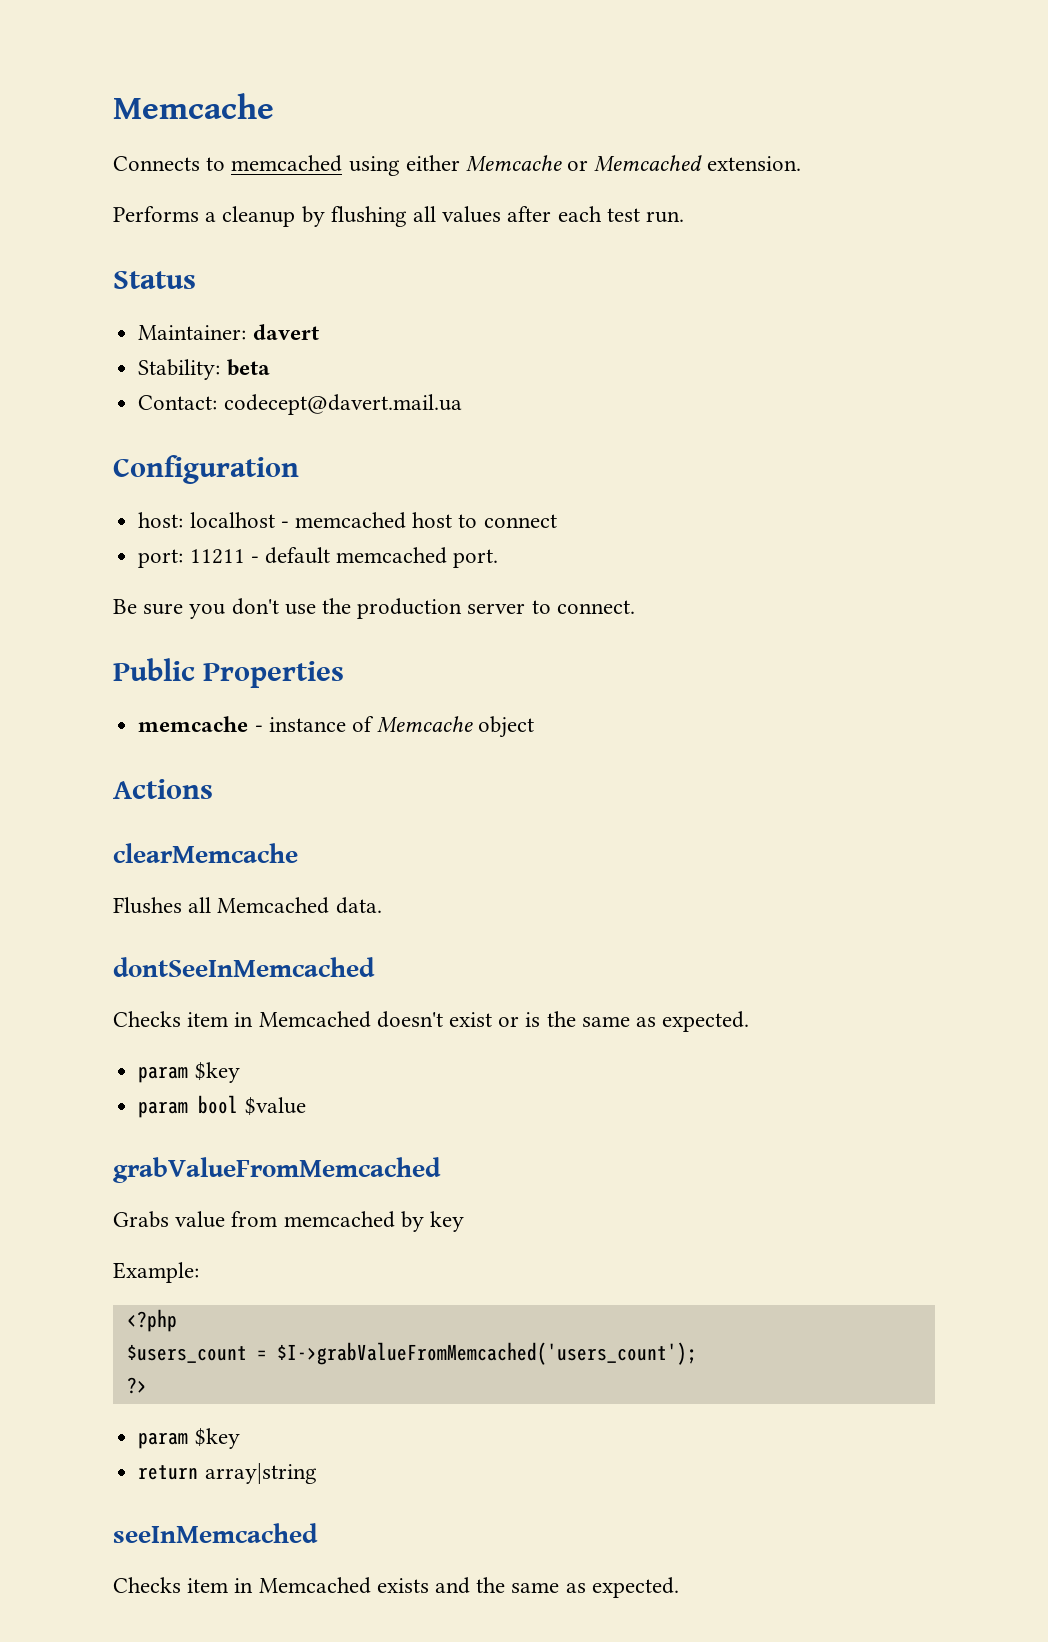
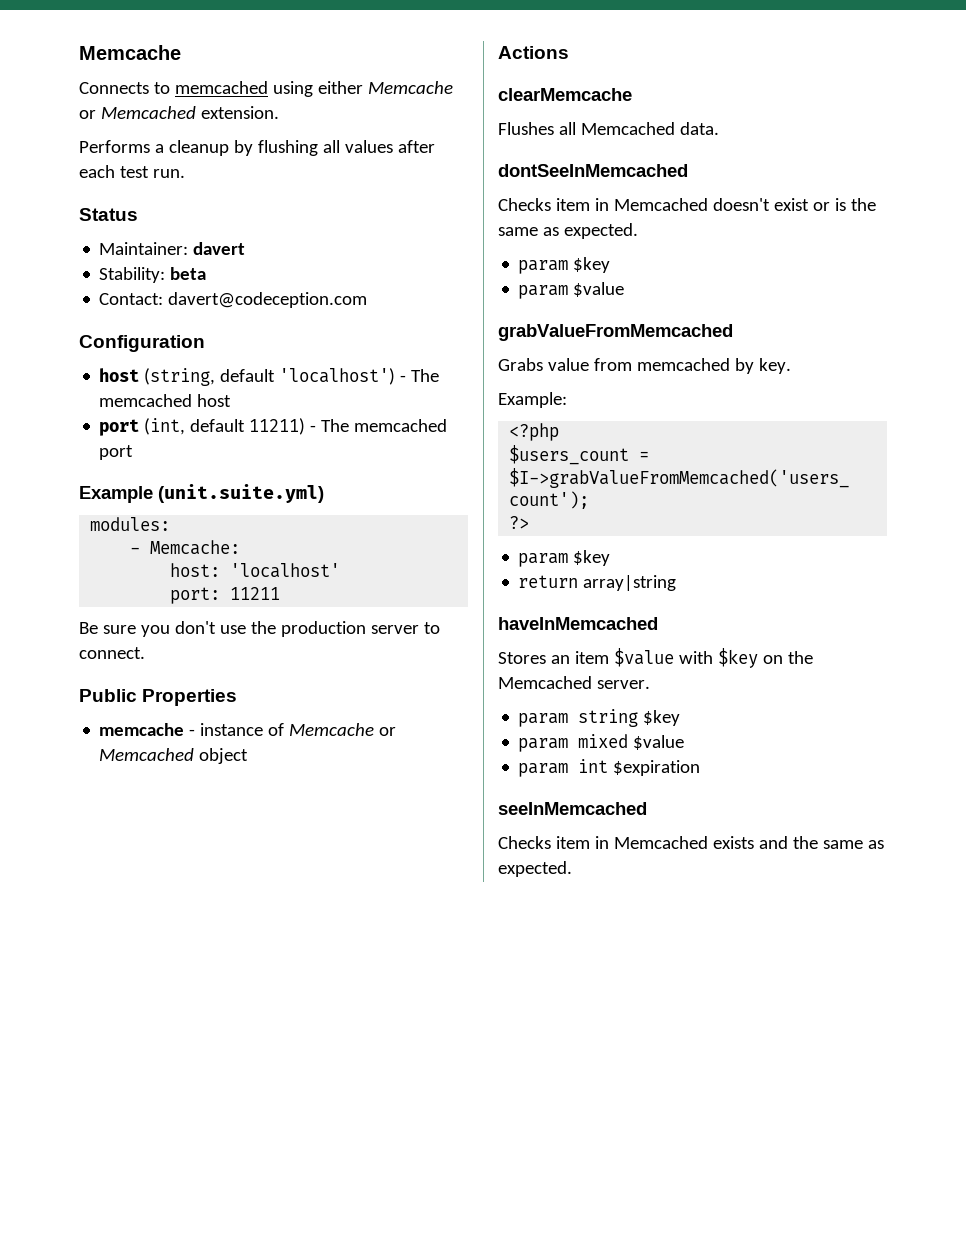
- Contact: codecept@davert.mail.ua
+ Contact: davert@codeception.com
- host: localhost - memcached host to connect
- port: 11211 - default memcached port.
+ host (string, default 'localhost') - The memcached host
+ port (int, default 11211) - The memcached port
+ Example (unit.suite.yml)
+ modules:
+ - Memcache:
+ host: 'localhost'
+ port: 11211
- memcache - instance of Memcache object
+ memcache - instance of Memcache or Memcached object
- param bool $value
+ param $value
- Grabs value from memcached by key
+ Grabs value from memcached by key.
+ haveInMemcached
+ Stores an item $value with $key on the Memcached server.
+ param string $key
+ param mixed $value
+ param int $expiration

